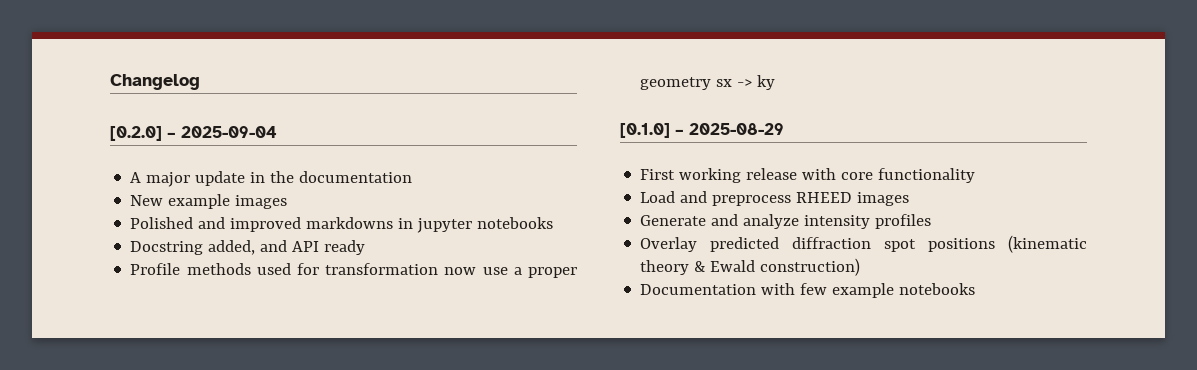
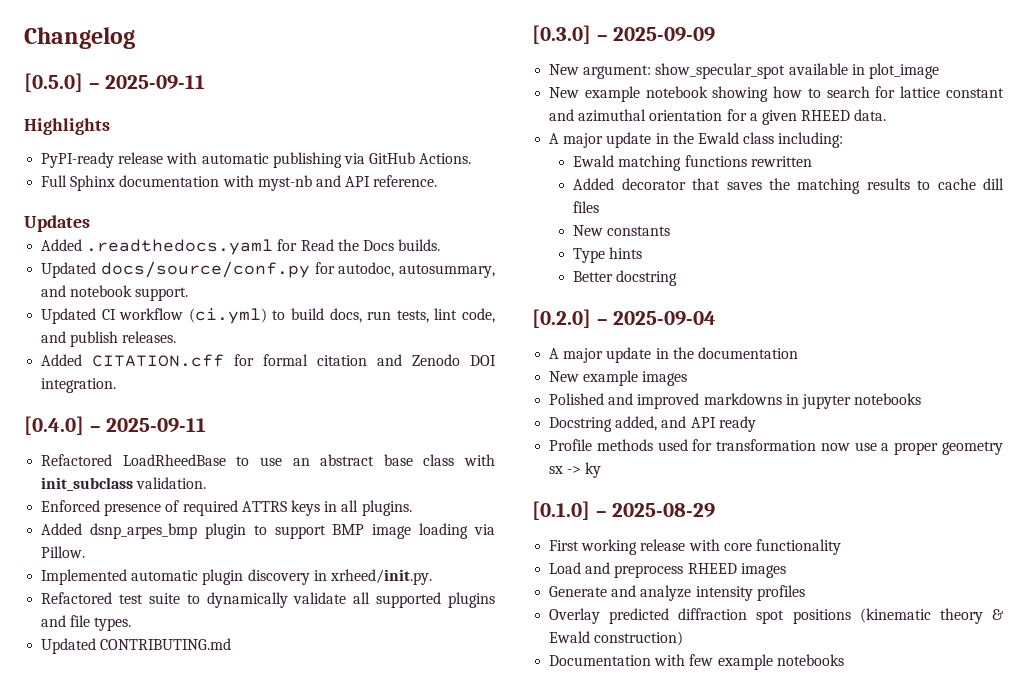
+ [0.5.0] – 2025-09-11
+ Highlights
+ PyPI-ready release with automatic publishing via GitHub Actions.
+ Full Sphinx documentation with myst-nb and API reference.
+ Updates
+ Added .readthedocs.yaml for Read the Docs builds.
+ Updated docs/source/conf.py for autodoc, autosummary, and notebook support.
+ Updated CI workflow (ci.yml) to build docs, run tests, lint code, and publish releases.
+ Added CITATION.cff for formal citation and Zenodo DOI integration.
+ [0.4.0] – 2025-09-11
+ Refactored LoadRheedBase to use an abstract base class with init_subclass validation.
+ Enforced presence of required ATTRS keys in all plugins.
+ Added dsnp_arpes_bmp plugin to support BMP image loading via Pillow.
+ Implemented automatic plugin discovery in xrheed/init.py.
+ Refactored test suite to dynamically validate all supported plugins and file types.
+ Updated CONTRIBUTING.md
+ [0.3.0] – 2025-09-09
+ New argument: show_specular_spot available in plot_image
+ New example notebook showing how to search for lattice constant and azimuthal orientation for a given RHEED data.
+ A major update in the Ewald class including:
+ Ewald matching functions rewritten
+ Added decorator that saves the matching results to cache dill files
+ New constants
+ Type hints
+ Better docstring

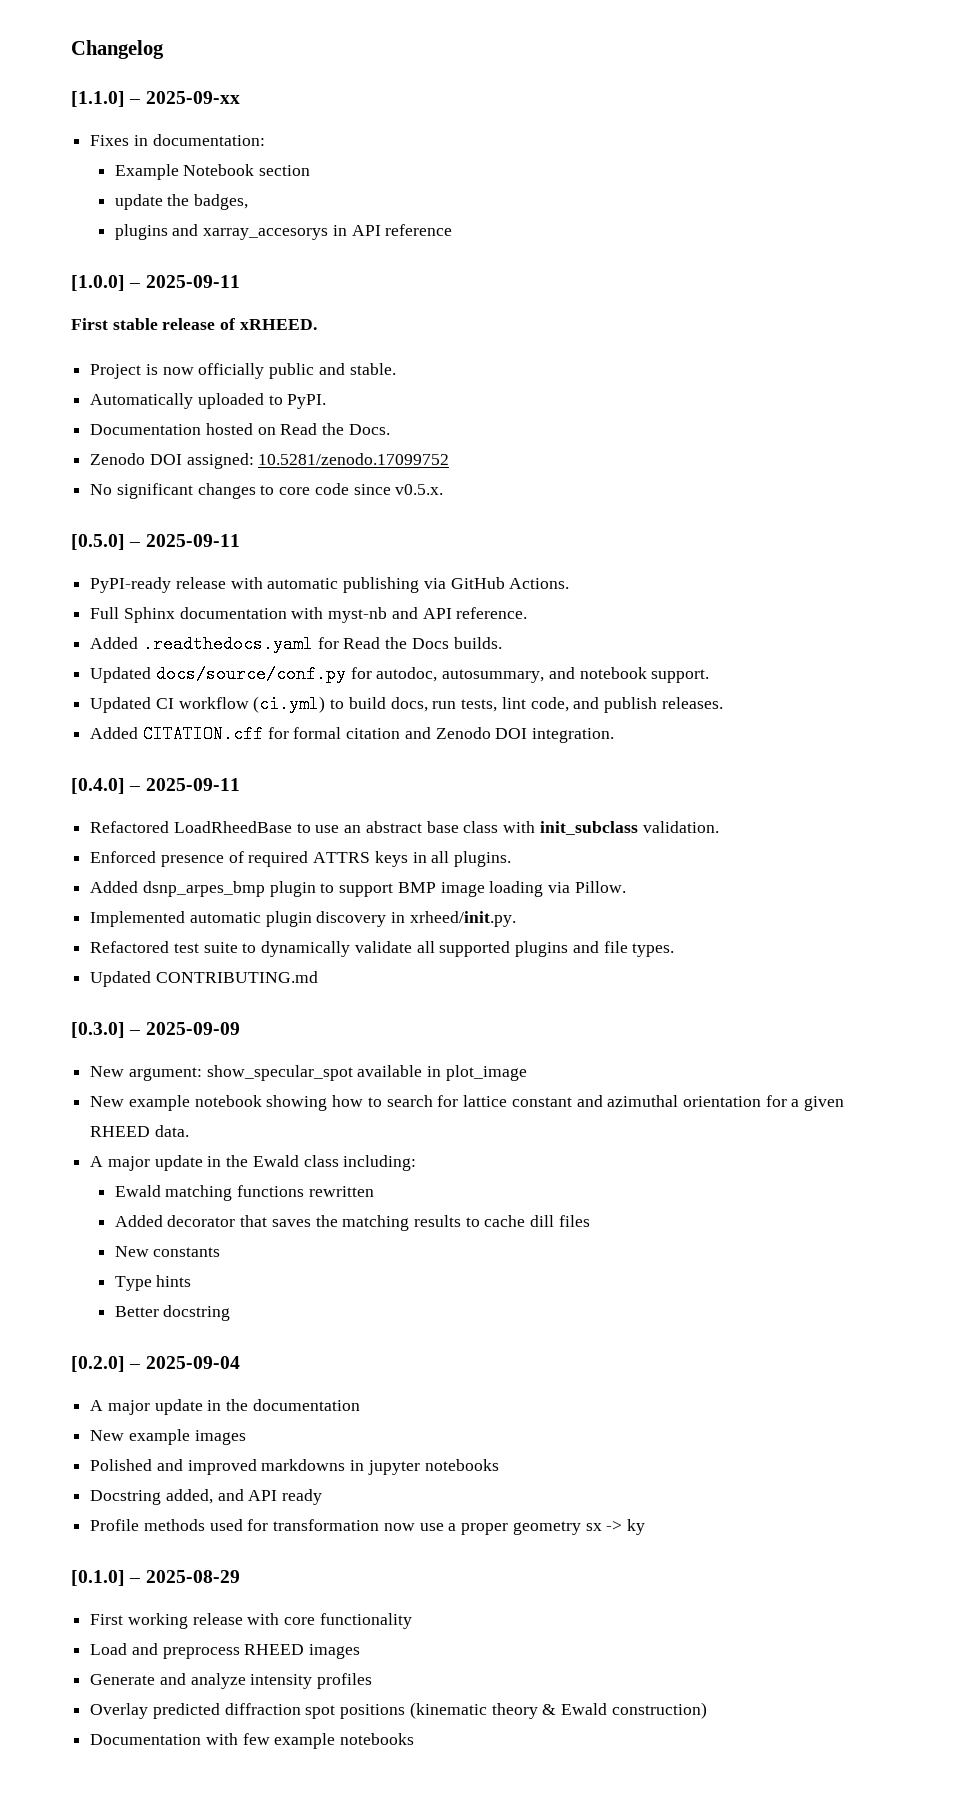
+ [1.1.0] – 2025-09-xx
+ Fixes in documentation:
+ Example Notebook section
+ update the badges,
+ plugins and xarray_accesorys in API reference
+ [1.0.0] – 2025-09-11
+ First stable release of xRHEED.
+ Project is now officially public and stable.
+ Automatically uploaded to PyPI.
+ Documentation hosted on Read the Docs.
+ Zenodo DOI assigned: 10.5281/zenodo.17099752
+ No significant changes to core code since v0.5.x.
- Highlights
- Updates

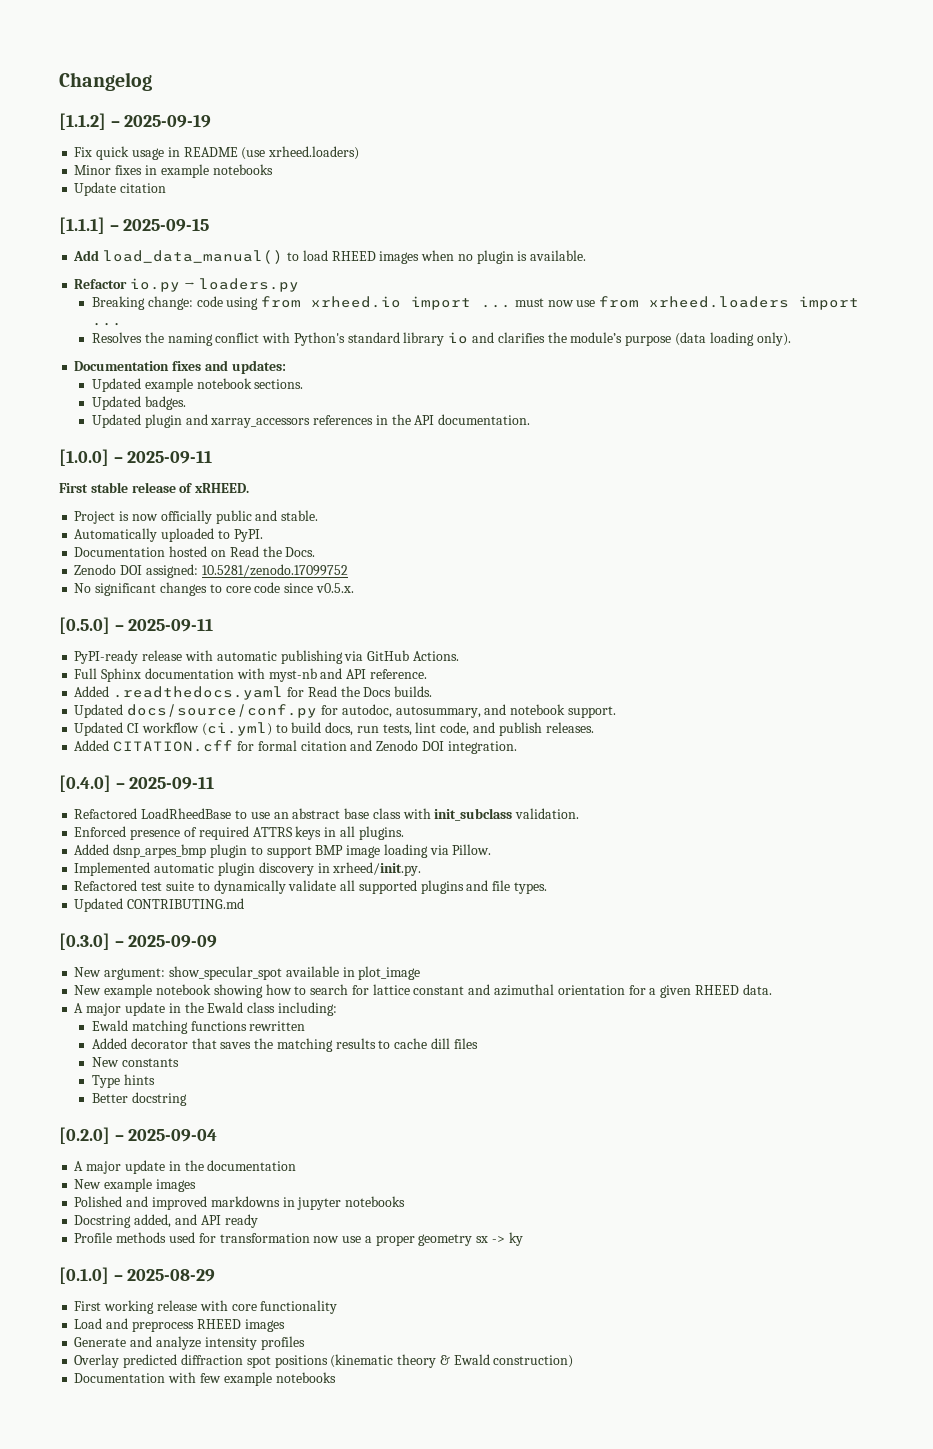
- [1.1.0] – 2025-09-xx
- Fixes in documentation:
- Example Notebook section
- update the badges,
- plugins and xarray_accesorys in API reference
+ [1.1.2] – 2025-09-19
+ Fix quick usage in README (use xrheed.loaders)
+ Minor fixes in example notebooks
+ Update citation
+ [1.1.1] – 2025-09-15
+ Add load_data_manual() to load RHEED images when no plugin is available.
+ Refactor io.py → loaders.py
+ Breaking change: code using from xrheed.io import ... must now use from xrheed.loaders import ...
+ Resolves the naming conflict with Python's standard library io and clarifies the module’s purpose (data loading only).
+ Documentation fixes and updates:
+ Updated example notebook sections.
+ Updated badges.
+ Updated plugin and xarray_accessors references in the API documentation.

